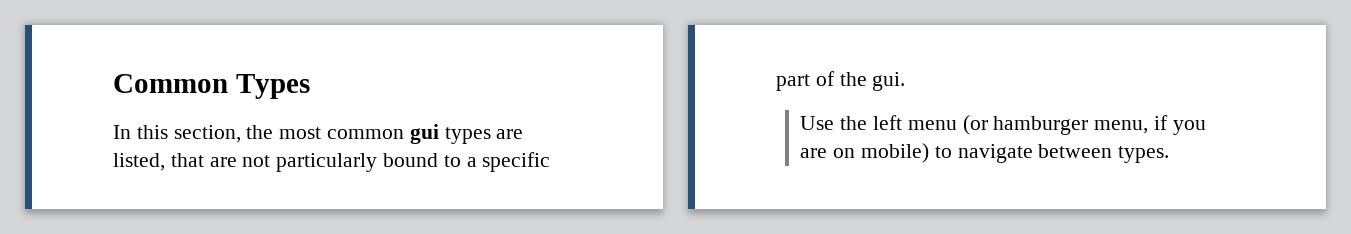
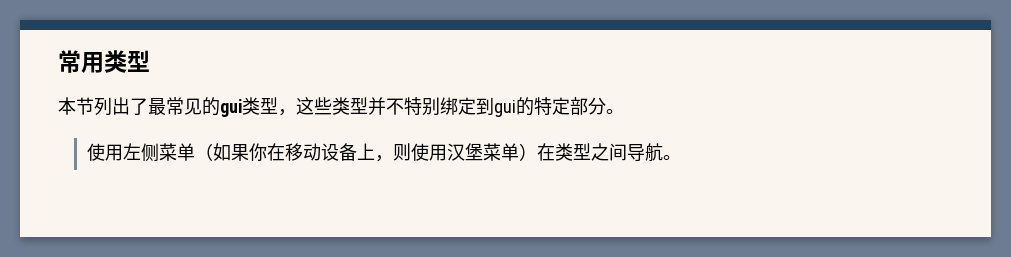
- Common Types
- In this section, the most common gui types are listed, that are not particularly bound to a specific part of the gui.
- Use the left menu (or hamburger menu, if you are on mobile) to navigate between types.
+ 常用类型
+ 本节列出了最常见的gui类型，这些类型并不特别绑定到gui的特定部分。
+ 使用左侧菜单（如果你在移动设备上，则使用汉堡菜单）在类型之间导航。

